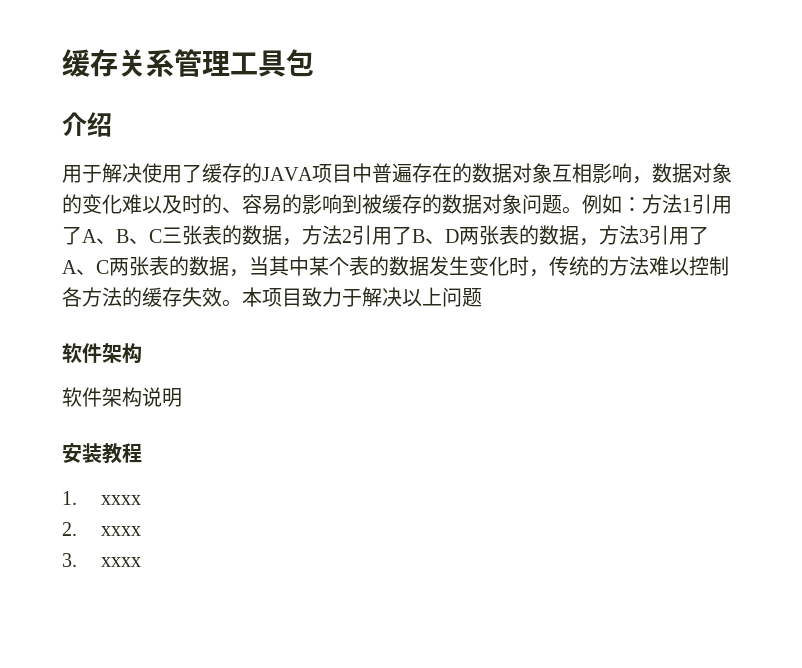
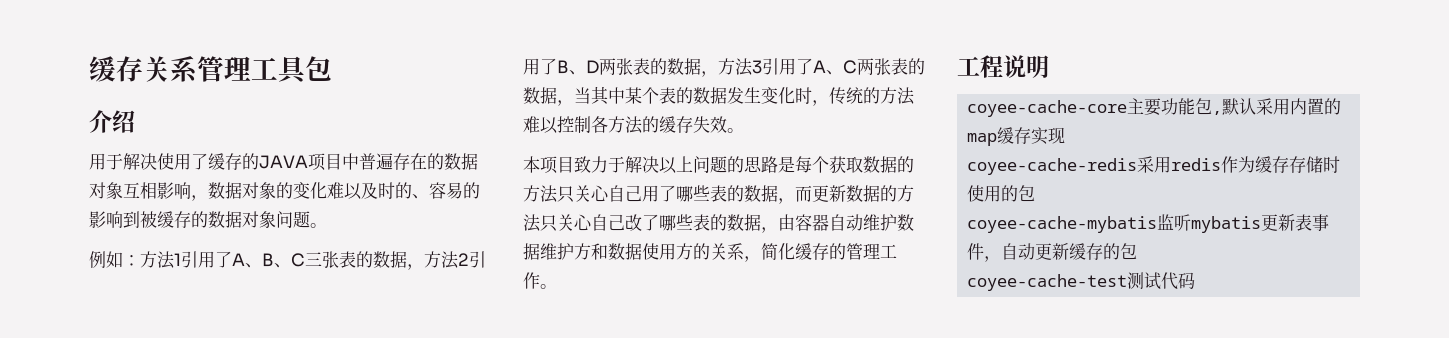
- 用于解决使用了缓存的JAVA项目中普遍存在的数据对象互相影响，数据对象的变化难以及时的、容易的影响到被缓存的数据对象问题。例如：
+ 用于解决使用了缓存的JAVA项目中普遍存在的数据对象互相影响，数据对象的变化难以及时的、容易的影响到被缓存的数据对象问题。
+ 例如：
- 方法1引用了A、B、C三张表的数据，方法2引用了B、D两张表的数据，方法3引用了A、C两张表的数据，当其中某个表的数据发生变化时，传统的方法难以控制各方法的缓存失效。本项目致力于解决以上问题
- 软件架构
- 软件架构说明
- 安装教程
- 1. xxxx
- 2. xxxx
- 3. xxxx
+ 方法1引用了A、B、C三张表的数据，方法2引用了B、D两张表的数据，方法3引用了A、C两张表的数据，当其中某个表的数据发生变化时，传统的方法难以控制各方法的缓存失效。
+ 本项目致力于解决以上问题的思路是每个获取数据的方法只关心自己用了哪些表的数据，而更新数据的方法只关心自己改了哪些表的数据，由容器自动维护数据维护方和数据使用方的关系，简化缓存的管理工作。
+ 工程说明
+ coyee-cache-core主要功能包,默认采用内置的map缓存实现
+ coyee-cache-redis采用redis作为缓存存储时使用的包
+ coyee-cache-mybatis监听mybatis更新表事件，自动更新缓存的包
+ coyee-cache-test测试代码

